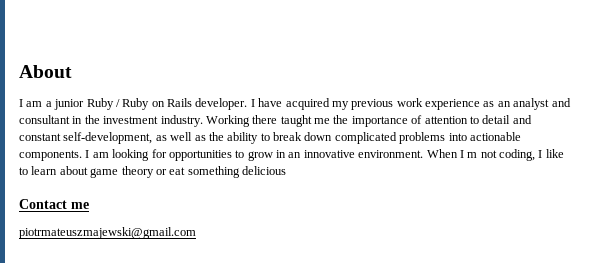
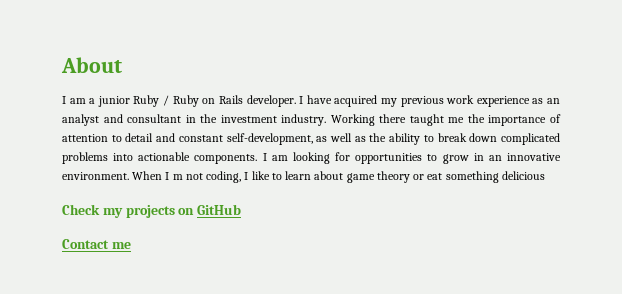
+ Check my projects on GitHub
- piotrmateuszmajewski@gmail.com

